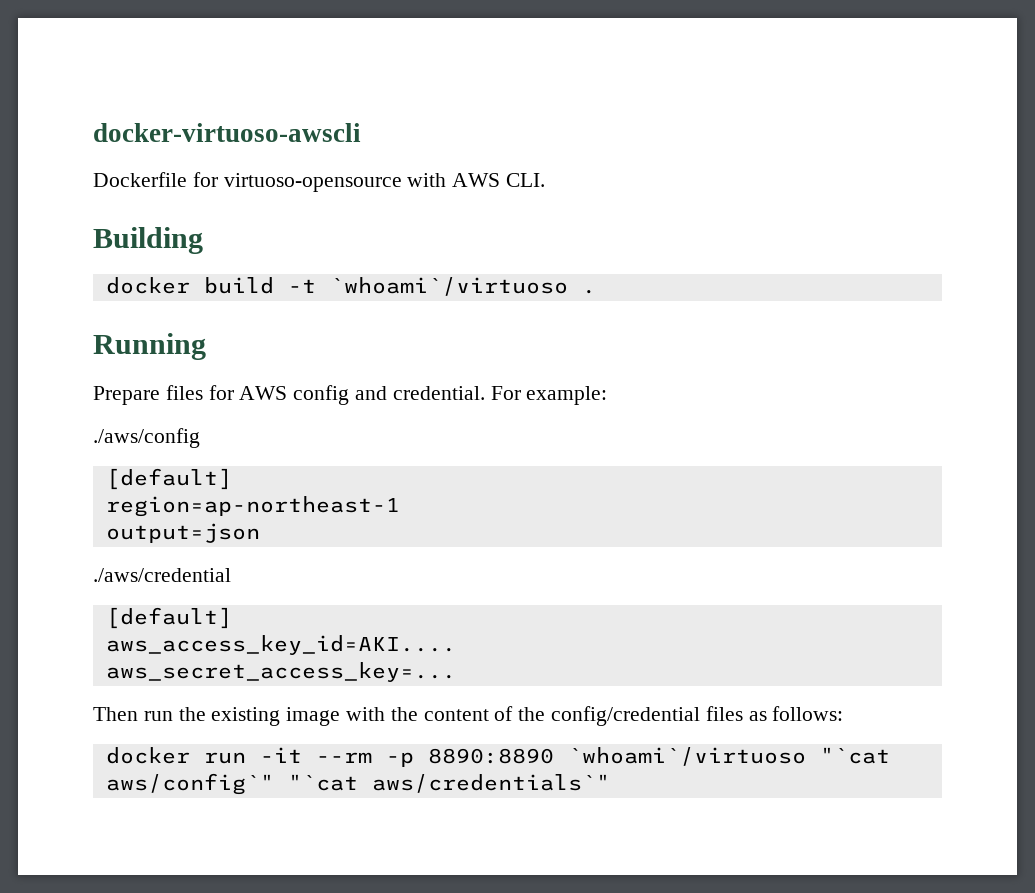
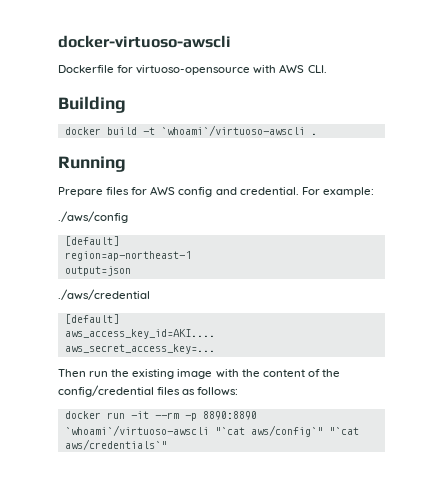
- docker build -t `whoami`/virtuoso .
+ docker build -t `whoami`/virtuoso-awscli .
- docker run -it --rm -p 8890:8890 `whoami`/virtuoso "`cat aws/config`" "`cat aws/credentials`"
+ docker run -it --rm -p 8890:8890 `whoami`/virtuoso-awscli "`cat aws/config`" "`cat aws/credentials`"

